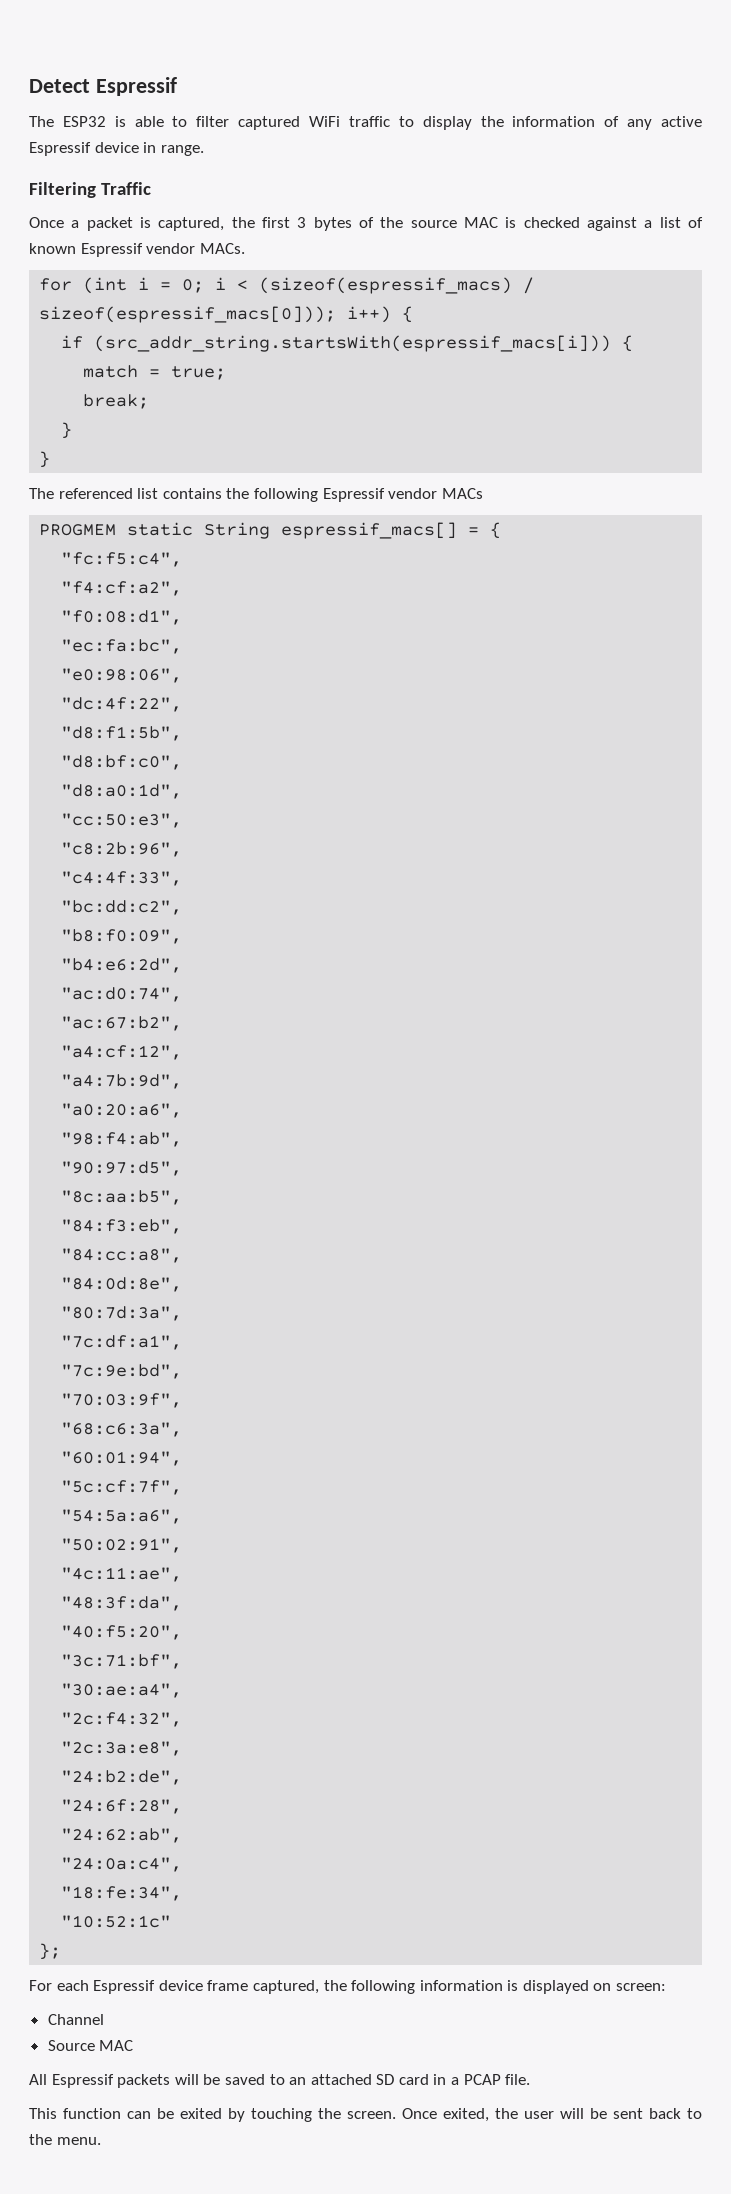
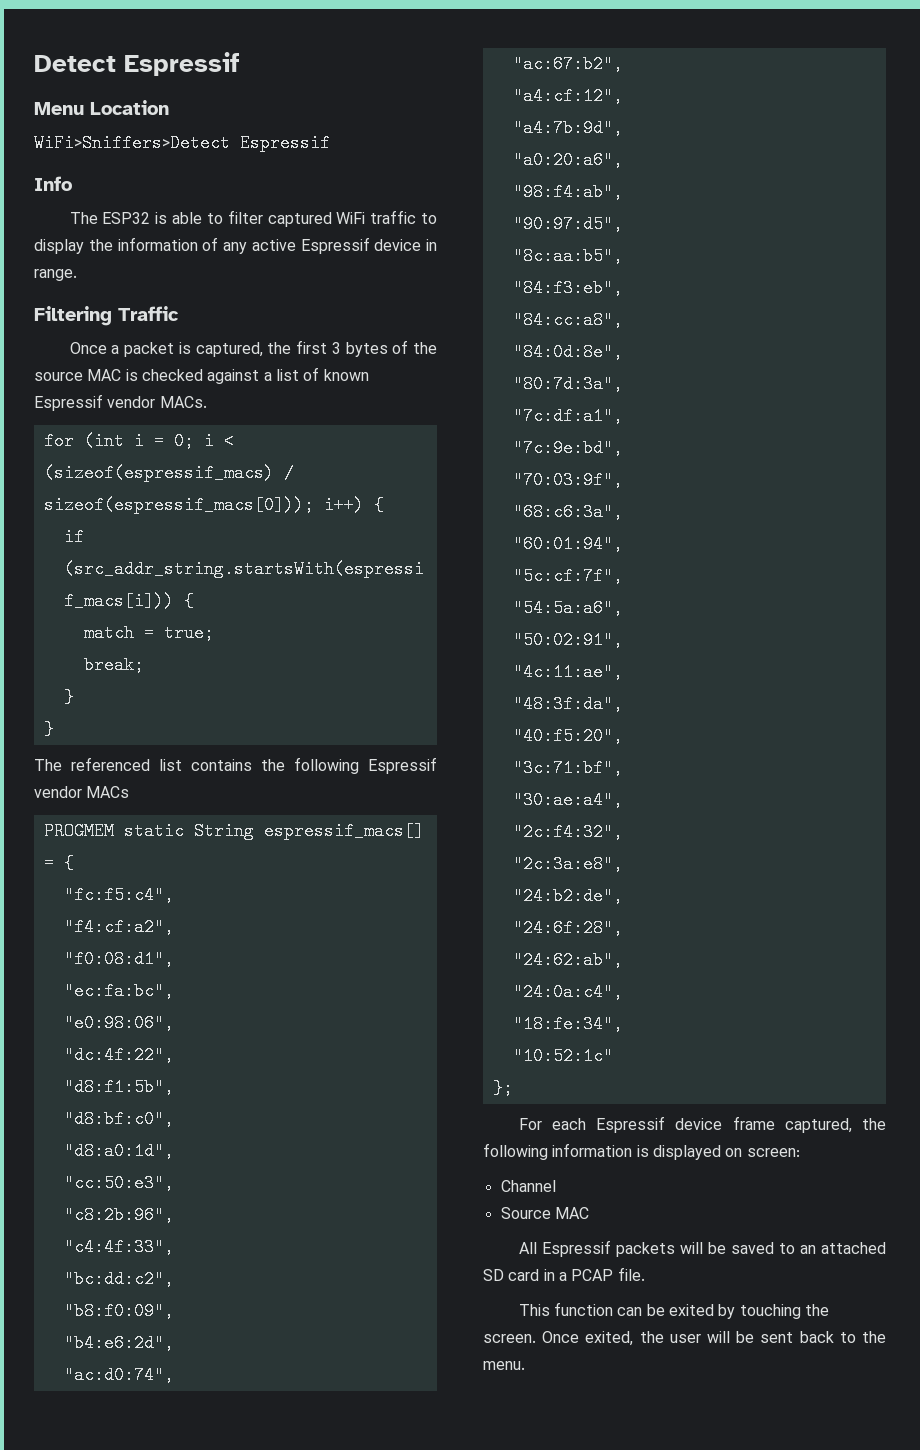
+ Menu Location
+ WiFi>Sniffers>Detect Espressif
+ Info

